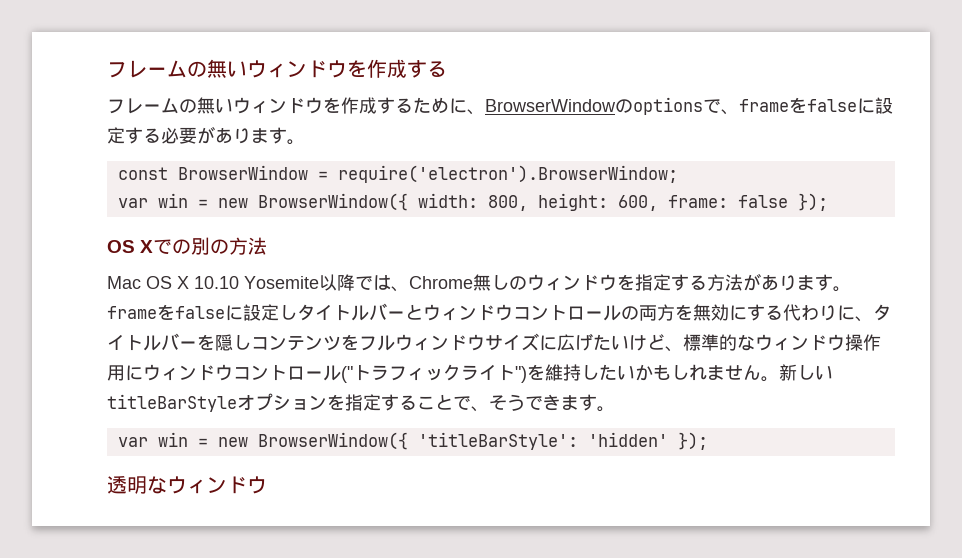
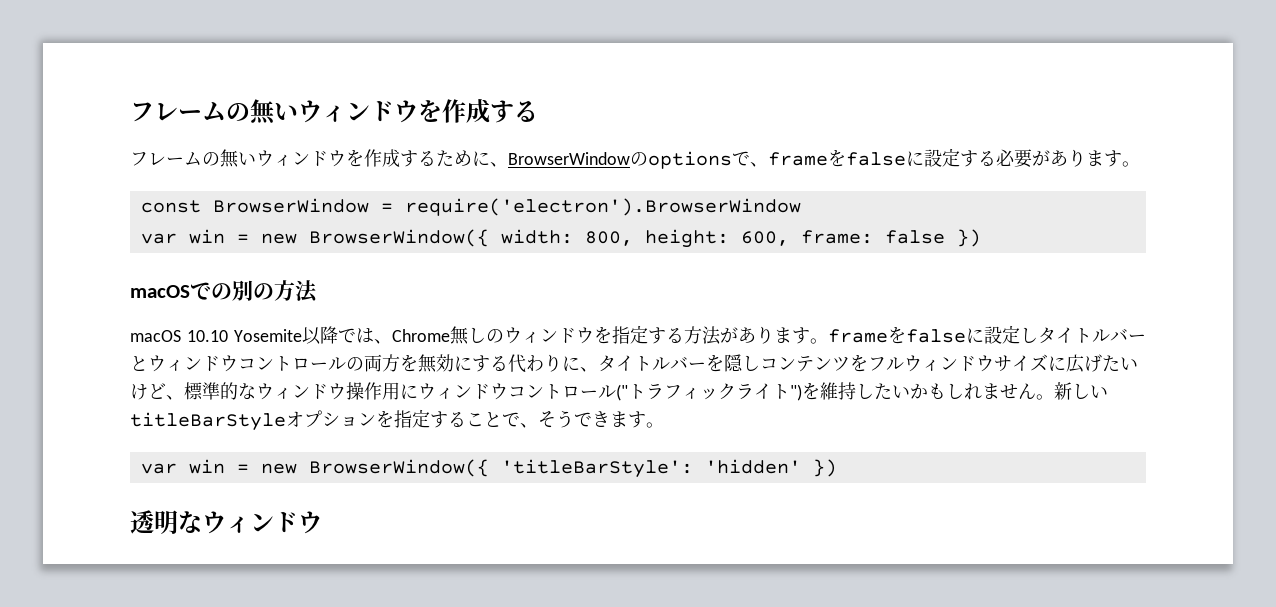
- const BrowserWindow = require('electron').BrowserWindow;
+ const BrowserWindow = require('electron').BrowserWindow
- var win = new BrowserWindow({ width: 800, height: 600, frame: false });
- OS Xでの別の方法
+ var win = new BrowserWindow({ width: 800, height: 600, frame: false })
+ macOSでの別の方法
- Mac OS X 10.10 Yosemite以降では、Chrome無しのウィンドウを指定する方法があります。frameをfalseに設定しタイトルバーとウィンドウコントロールの両方を無効にする代わりに、タイトルバーを隠しコンテンツをフルウィンドウサイズに広げたいけど、標準的なウィンドウ操作用にウィンドウコントロール("トラフィックライト")を維持したいかもしれません。
+ macOS 10.10 Yosemite以降では、Chrome無しのウィンドウを指定する方法があります。frameをfalseに設定しタイトルバーとウィンドウコントロールの両方を無効にする代わりに、タイトルバーを隠しコンテンツをフルウィンドウサイズに広げたいけど、標準的なウィンドウ操作用にウィンドウコントロール("トラフィックライト")を維持したいかもしれません。
- var win = new BrowserWindow({ 'titleBarStyle': 'hidden' });
+ var win = new BrowserWindow({ 'titleBarStyle': 'hidden' })

